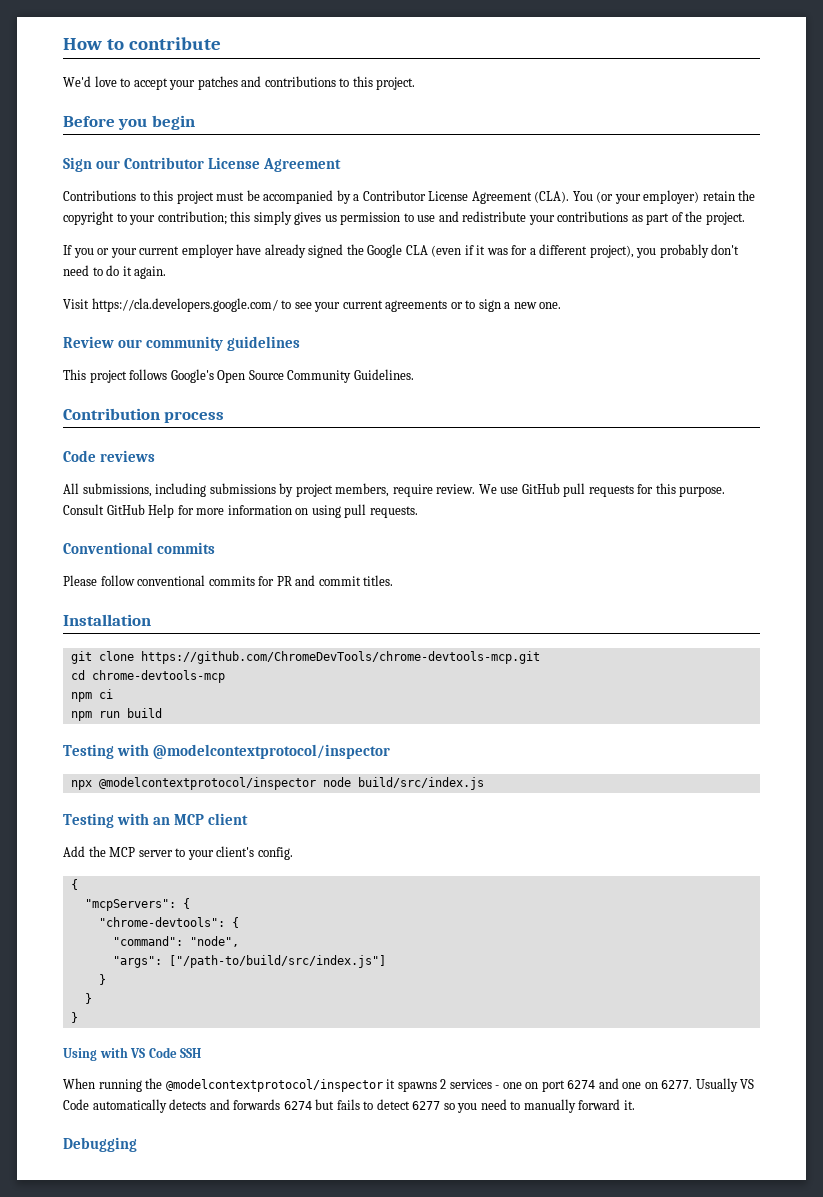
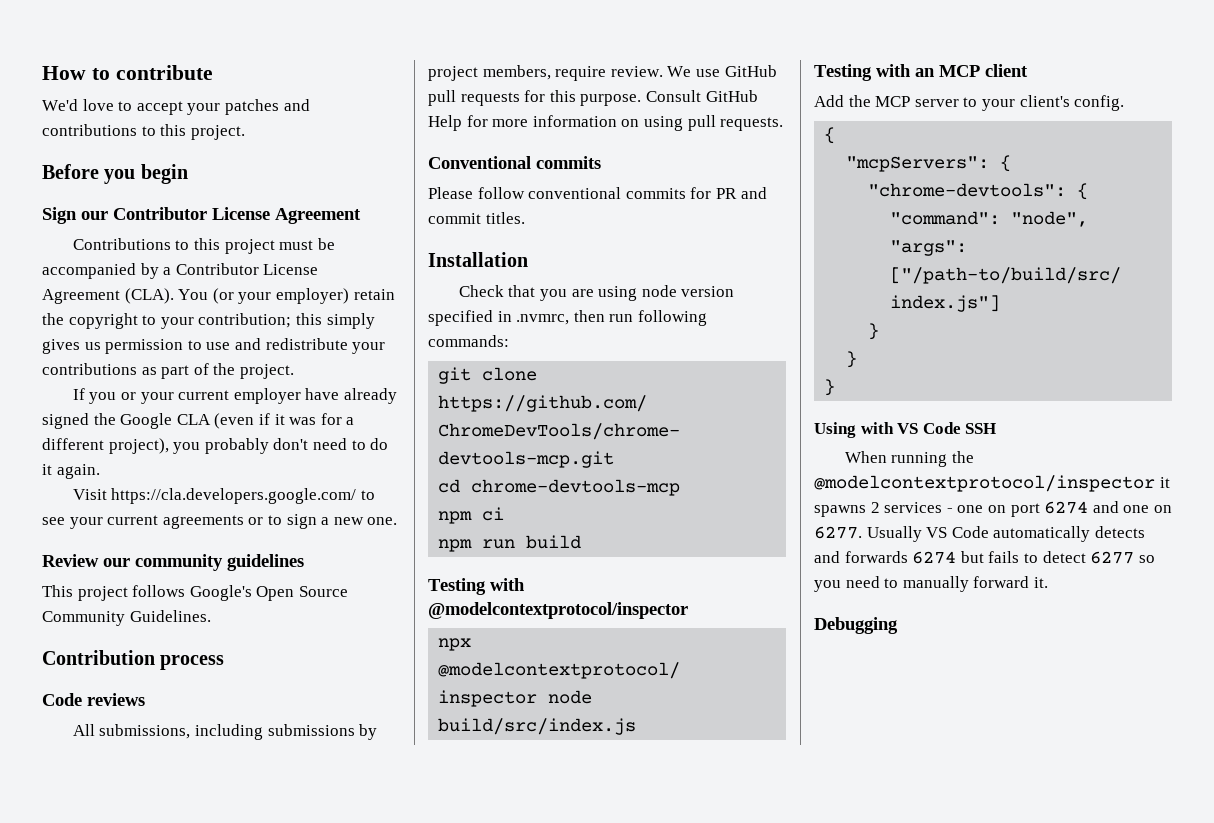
+ Check that you are using node version specified in .nvmrc, then run following commands:

